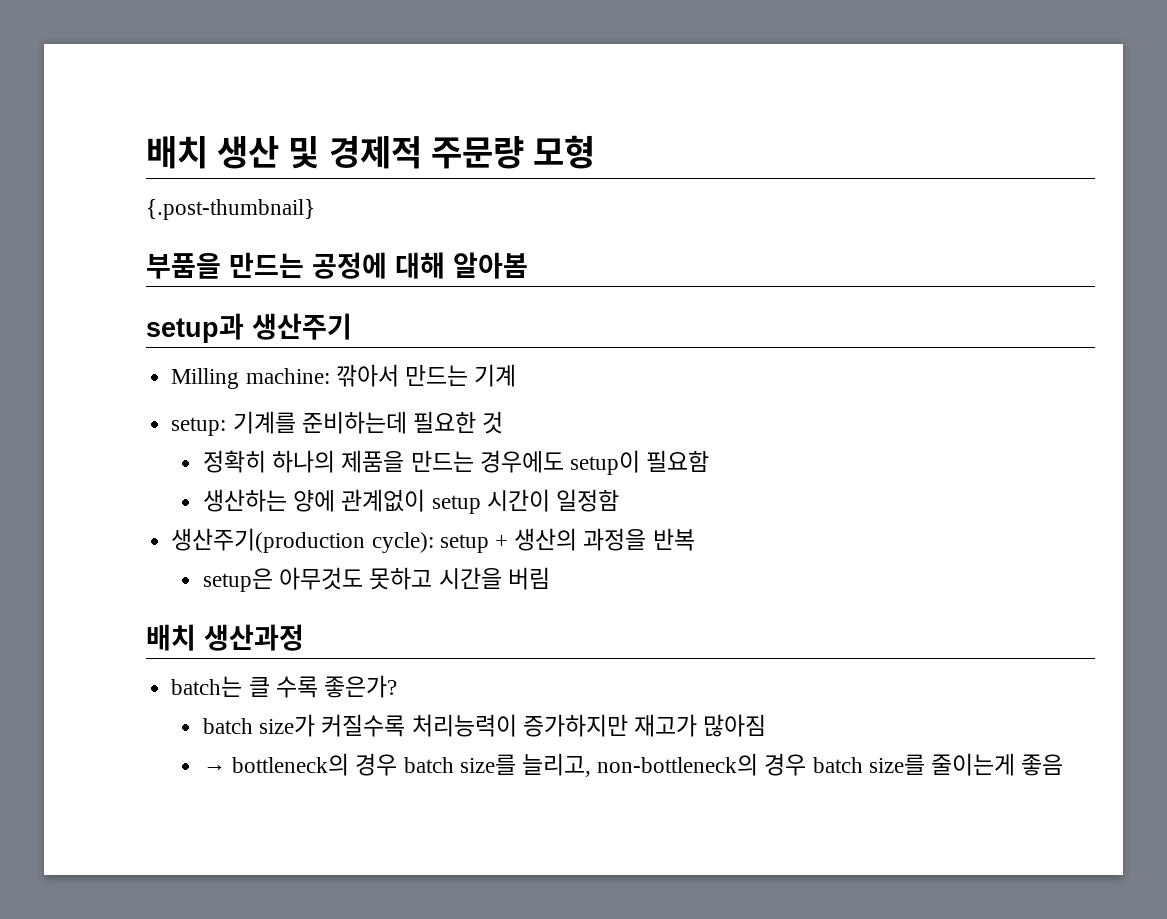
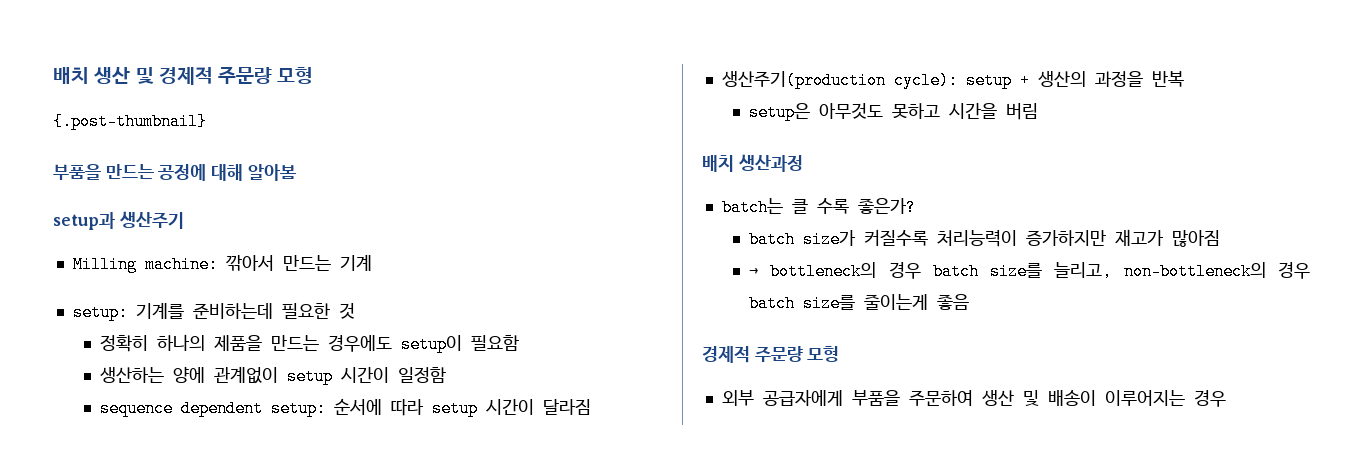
+ sequence dependent setup: 순서에 따라 setup 시간이 달라짐
  → bottleneck의 경우 batch size를 늘리고, non-bottleneck의 경우 batch size를 줄이는게 좋음
+ 경제적 주문량 모형
+ 외부 공급자에게 부품을 주문하여 생산 및 배송이 이루어지는 경우

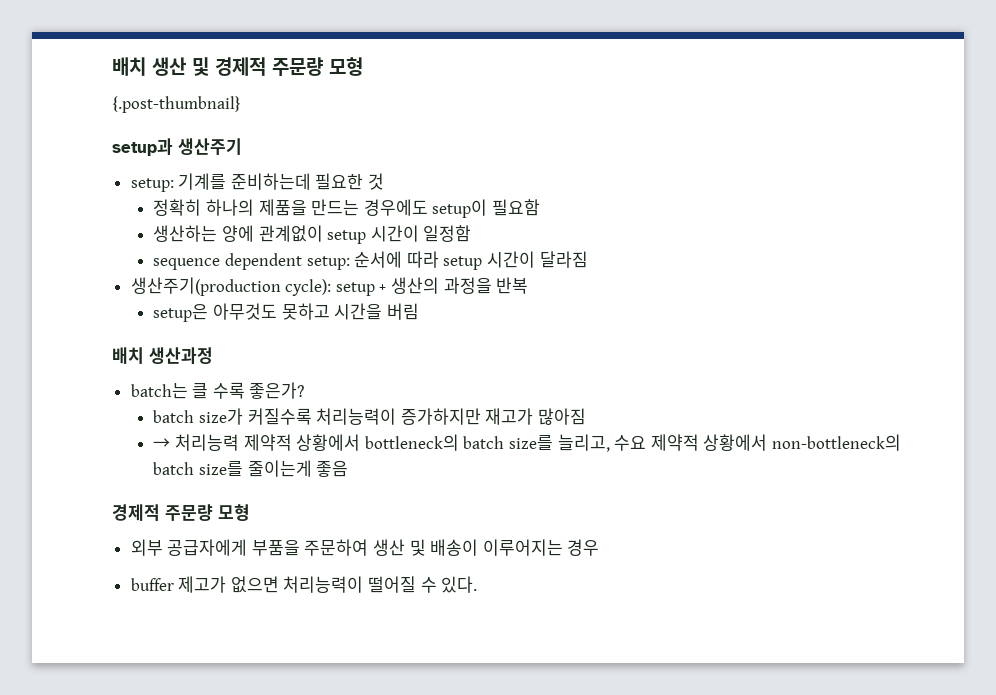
- 부품을 만드는 공정에 대해 알아봄
  setup과 생산주기
- Milling machine: 깎아서 만드는 기계
- → bottleneck의 경우 batch size를 늘리고, non-bottleneck의 경우 batch size를 줄이는게 좋음
+ → 처리능력 제약적 상황에서 bottleneck의 batch size를 늘리고, 수요 제약적 상황에서 non-bottleneck의 batch size를 줄이는게 좋음
+ buffer 제고가 없으면 처리능력이 떨어질 수 있다.

